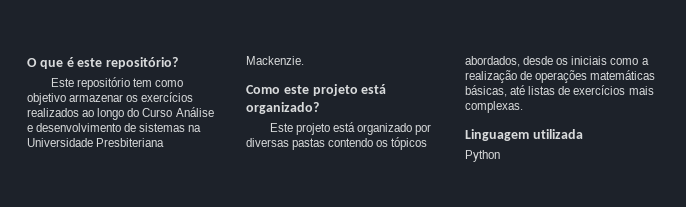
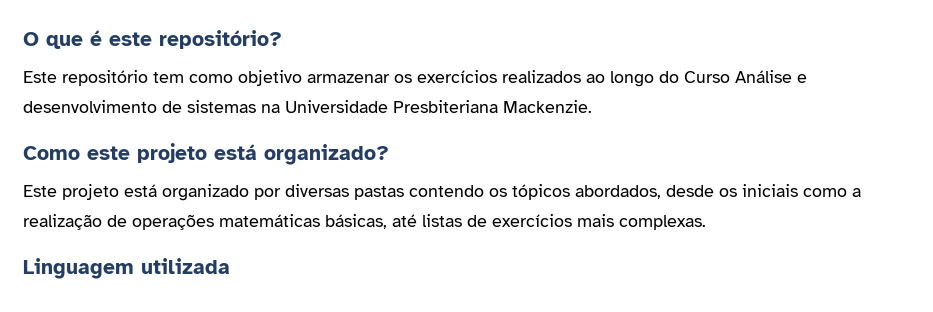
- Python

